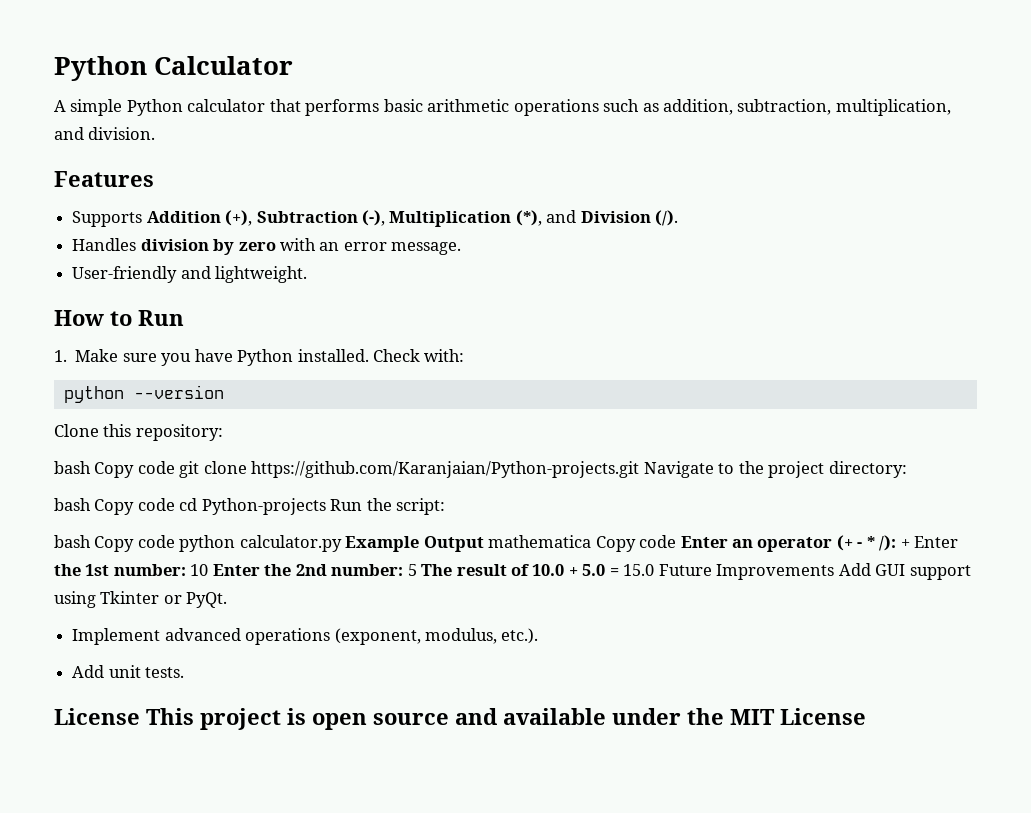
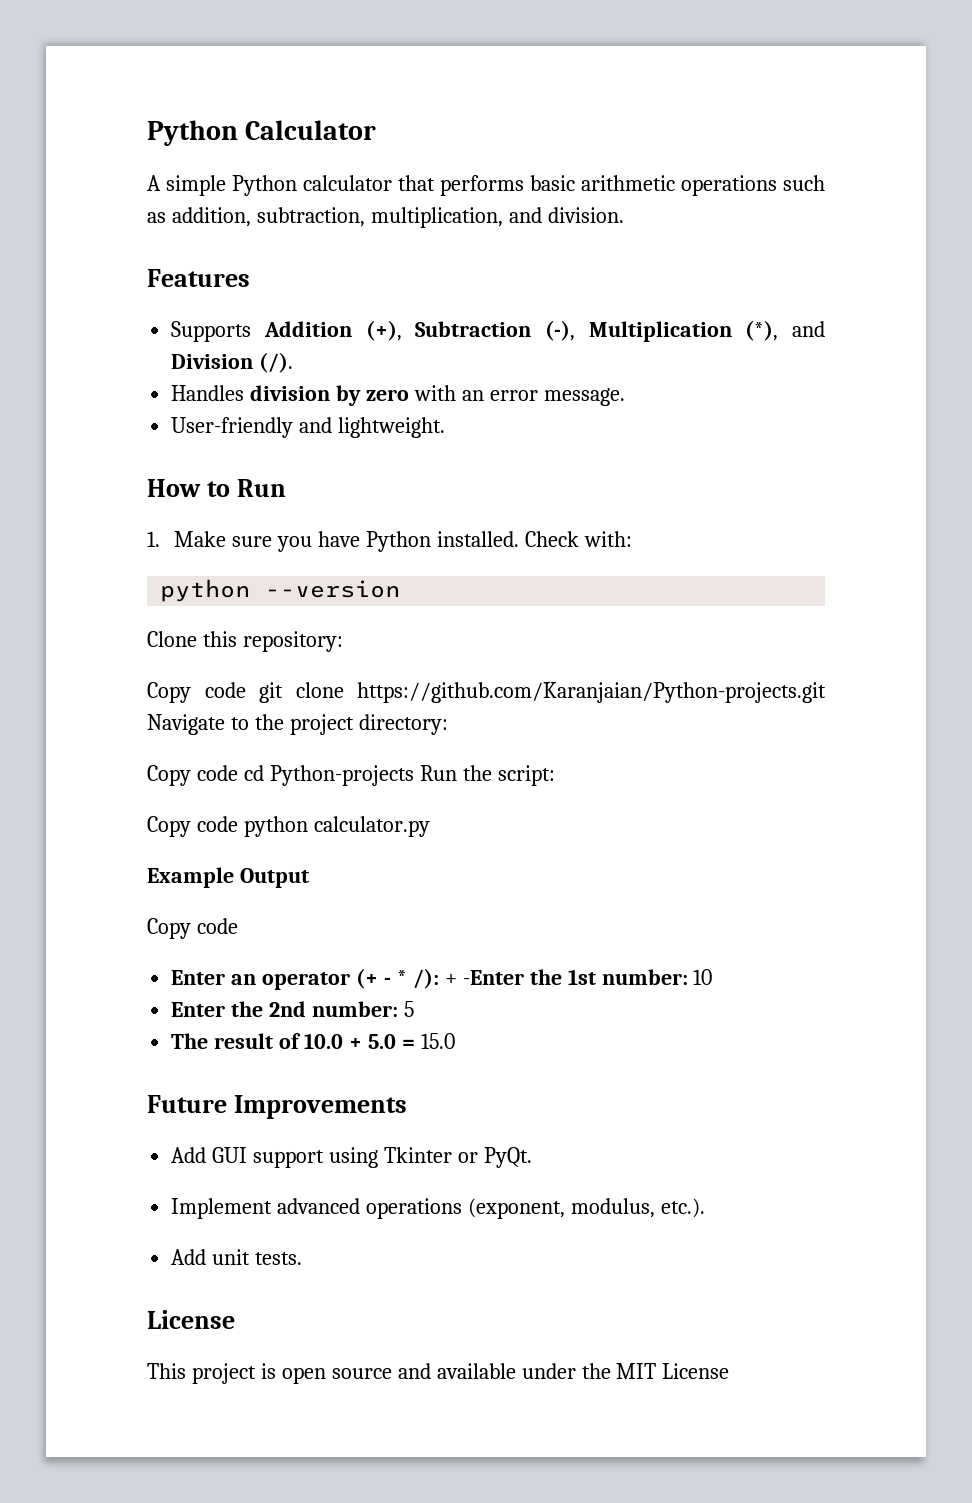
- bash Copy code git clone https://github.com/Karanjaian/Python-projects.git Navigate to the project directory:
+ Copy code git clone https://github.com/Karanjaian/Python-projects.git Navigate to the project directory:
- bash Copy code cd Python-projects Run the script:
+ Copy code cd Python-projects Run the script:
- bash Copy code python calculator.py Example Output mathematica Copy code Enter an operator (+ - * /): + Enter the 1st number: 10 Enter the 2nd number: 5 The result of 10.0 + 5.0 = 15.0 Future Improvements Add GUI support using Tkinter or PyQt.
+ Copy code python calculator.py
+ Example Output
+ Copy code
+ Enter an operator (+ - * /): + -Enter the 1st number: 10
+ Enter the 2nd number: 5
+ The result of 10.0 + 5.0 = 15.0
+ Future Improvements
+ Add GUI support using Tkinter or PyQt.
  Add unit tests.
- License This project is open source and available under the MIT License
+ License
+ This project is open source and available under the MIT License

